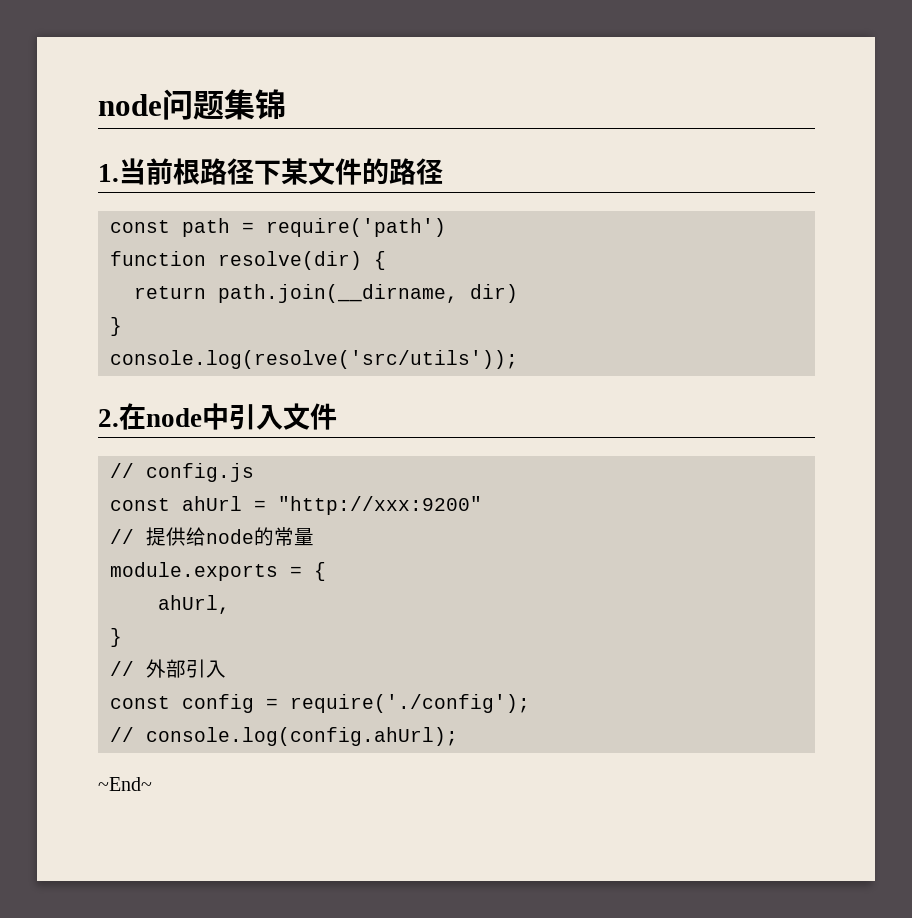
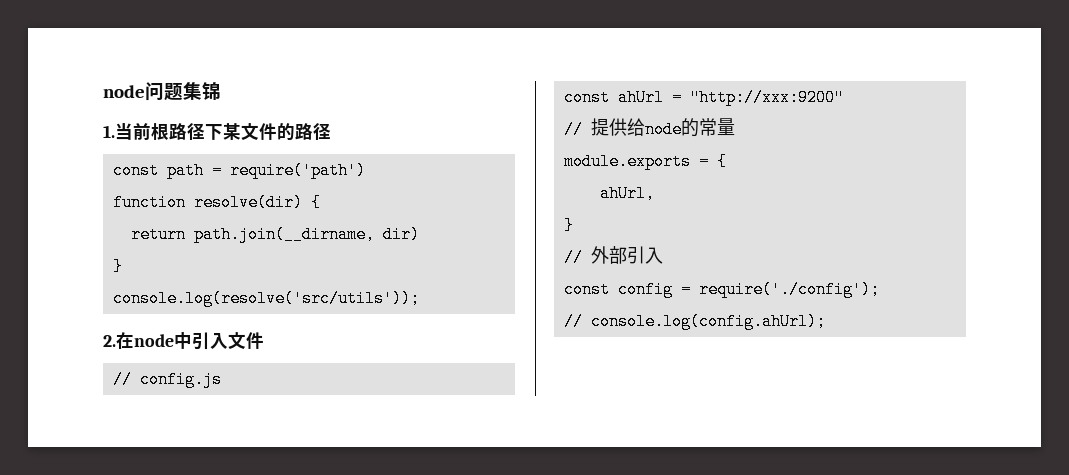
- ~End~

